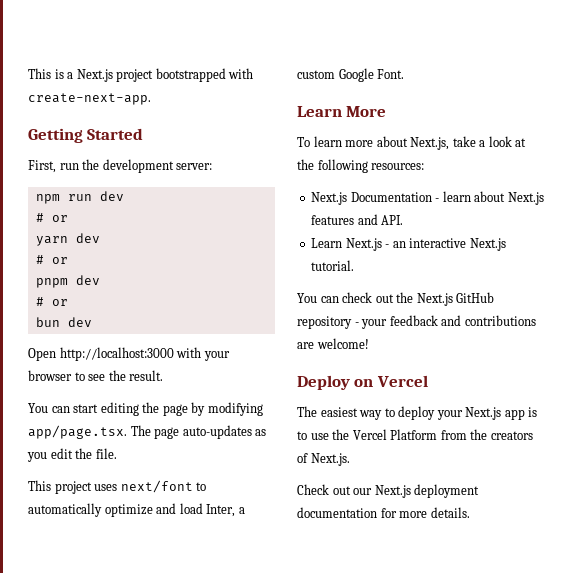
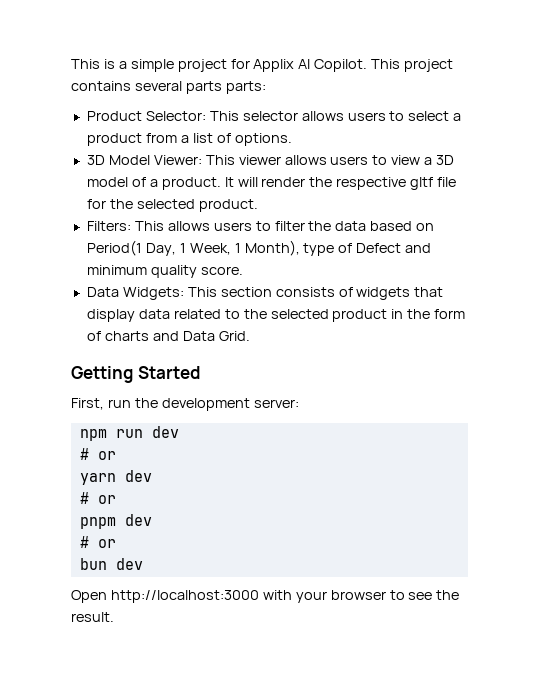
- This is a Next.js project bootstrapped with create-next-app.
+ This is a simple project for Applix AI Copilot. This project contains several parts parts:
+ Product Selector: This selector allows users to select a product from a list of options.
+ 3D Model Viewer: This viewer allows users to view a 3D model of a product. It will render the respective gltf file for the selected product.
+ Filters: This allows users to filter the data based on Period(1 Day, 1 Week, 1 Month), type of Defect and minimum quality score.
+ Data Widgets: This section consists of widgets that display data related to the selected product in the form of charts and Data Grid.
- You can start editing the page by modifying app/page.tsx. The page auto-updates as you edit the file.
- This project uses next/font to automatically optimize and load Inter, a custom Google Font.
- Learn More
- To learn more about Next.js, take a look at the following resources:
- Next.js Documentation - learn about Next.js features and API.
- Learn Next.js - an interactive Next.js tutorial.
- You can check out the Next.js GitHub repository - your feedback and contributions are welcome!
- Deploy on Vercel
- The easiest way to deploy your Next.js app is to use the Vercel Platform from the creators of Next.js.
- Check out our Next.js deployment documentation for more details.

